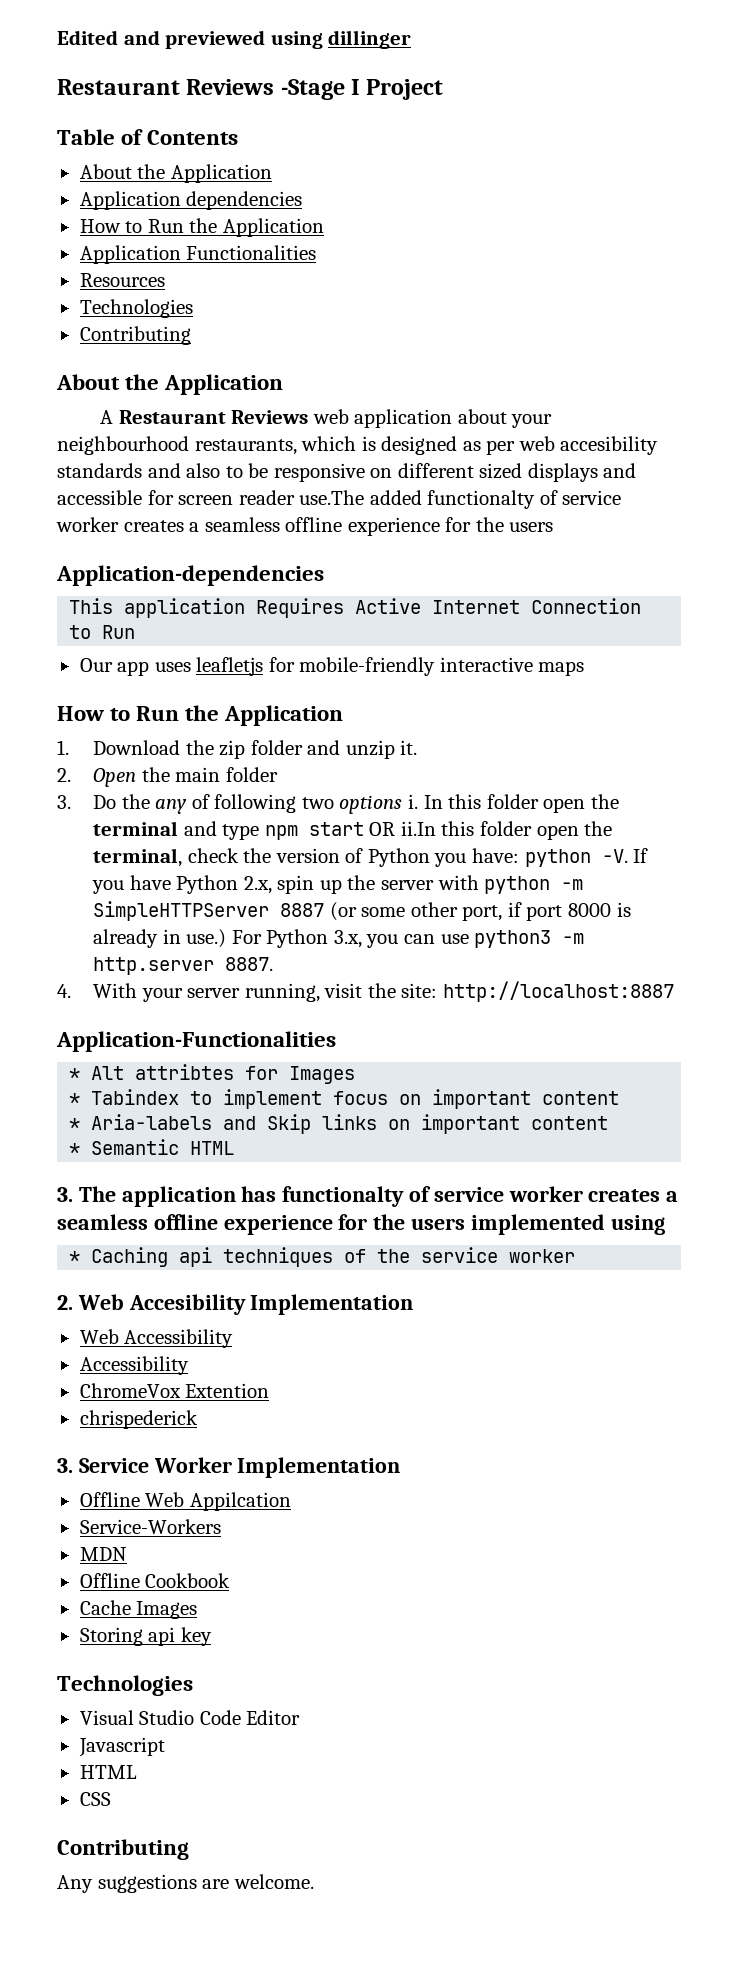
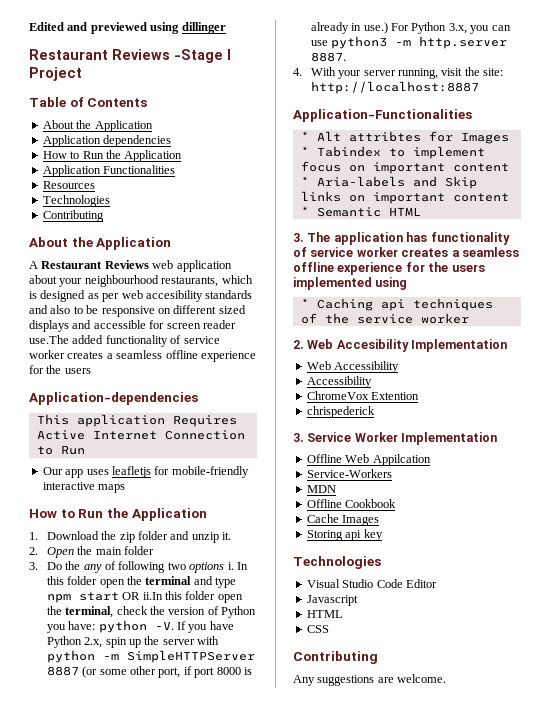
- A Restaurant Reviews web application about your neighbourhood restaurants, which is designed as per web accesibility standards and also to be responsive on different sized displays and accessible for screen reader use.The added functionalty of service worker creates a seamless offline experience for the users
+ A Restaurant Reviews web application about your neighbourhood restaurants, which is designed as per web accesibility standards and also to be responsive on different sized displays and accessible for screen reader use.The added functionality of service worker creates a seamless offline experience for the users
- 3. The application has functionalty of service worker creates a seamless offline experience for the users implemented using
+ 3. The application has functionality of service worker creates a seamless offline experience for the users implemented using

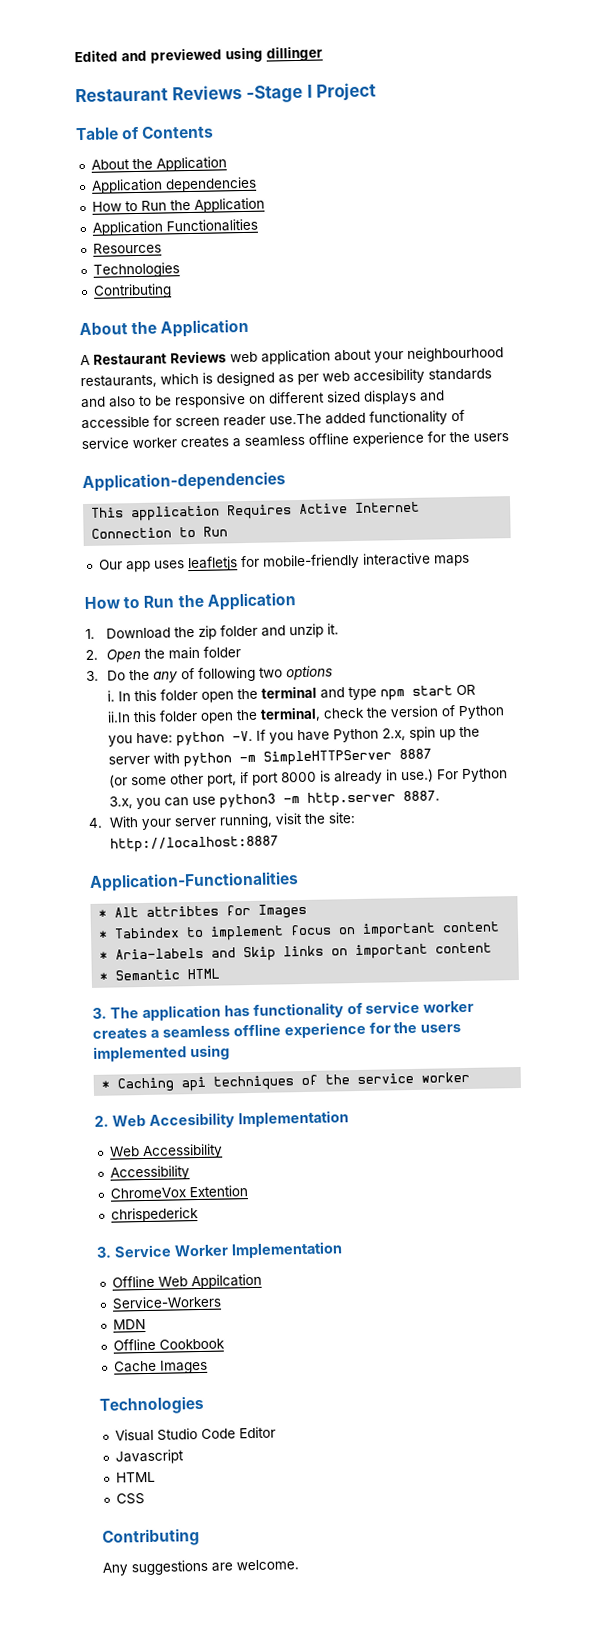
- 3. Do the any of following two options i.
+ 3. Do the any of following two options
+ i.
- In this folder open the terminal and type npm start OR ii.In this folder open the terminal, check the version of Python you have: python -V.
+ In this folder open the terminal and type npm start OR
+ ii.In this folder open the terminal, check the version of Python you have: python -V.
- If you have Python 2.x, spin up the server with python -m SimpleHTTPServer 8887 (or some other port, if port 8000 is already in use.)
+ If you have Python 2.x, spin up the server with python -m SimpleHTTPServer 8887
+ (or some other port, if port 8000 is already in use.)
- Storing api key

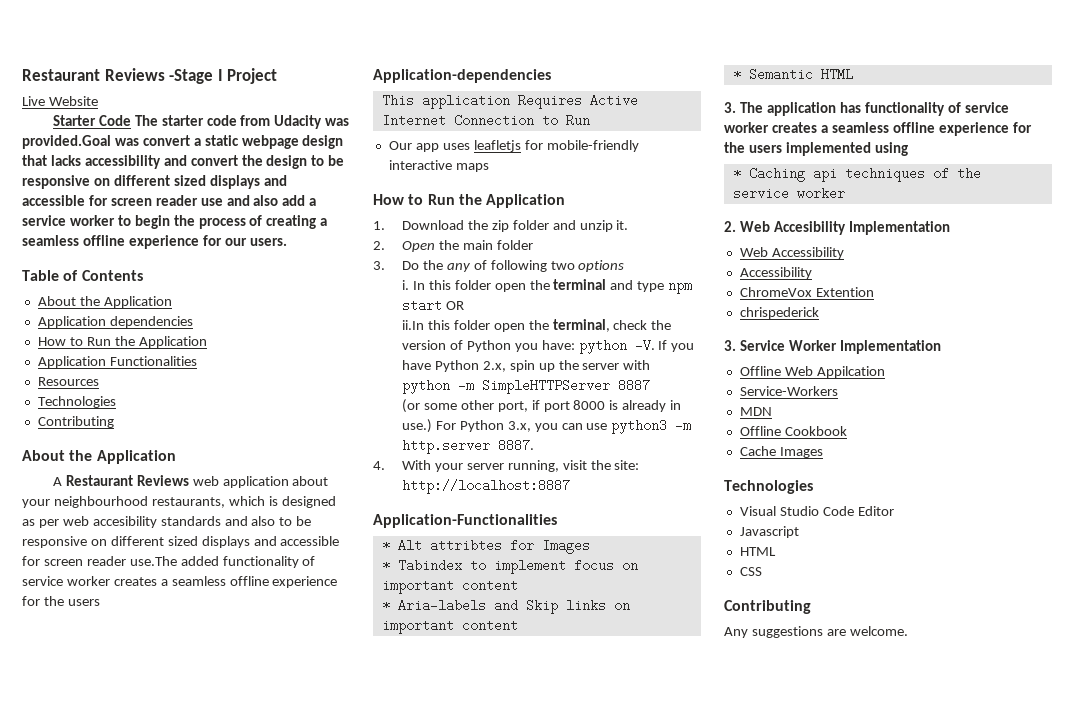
- Edited and previewed using dillinger
+ Live Website
+ Starter Code The starter code from Udacity was provided.Goal was convert a static webpage design that lacks accessibility and convert the design to be responsive on different sized displays and accessible for screen reader use and also add a service worker to begin the process of creating a seamless offline experience for our users.

